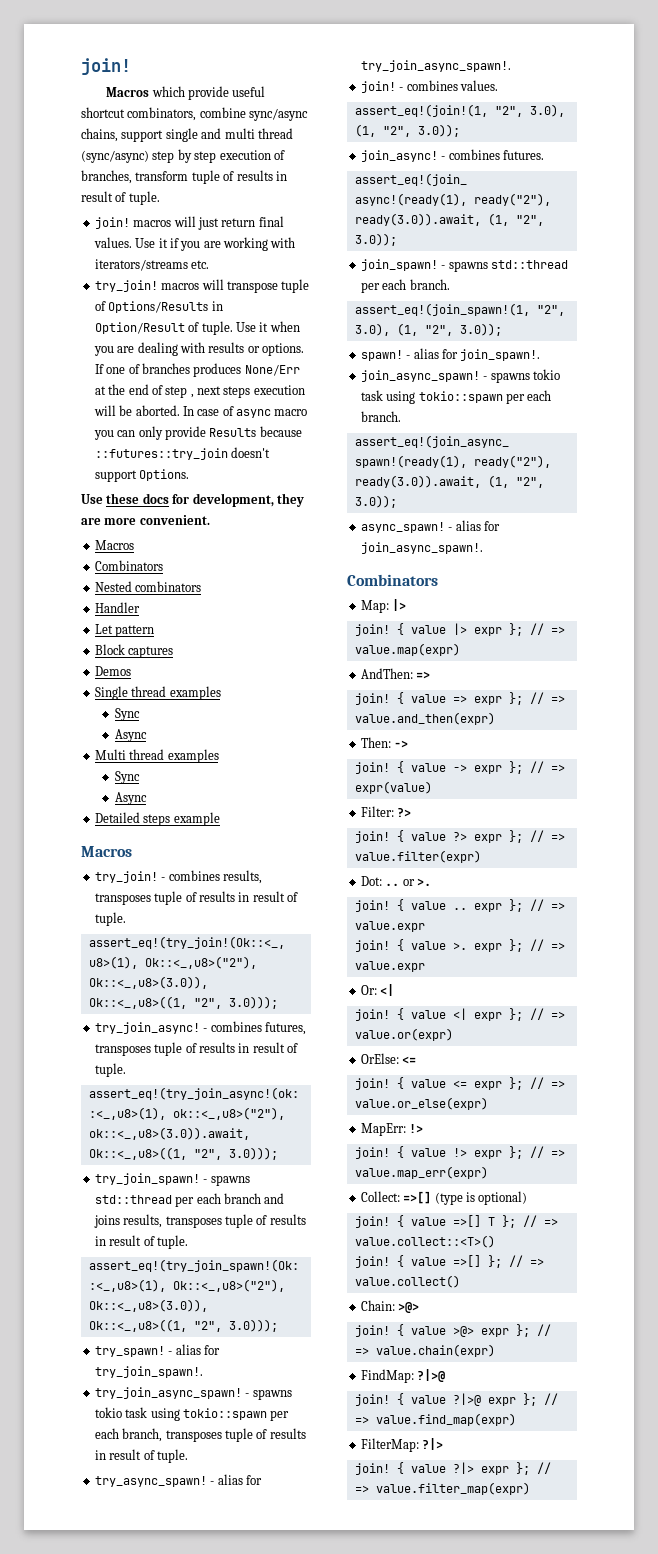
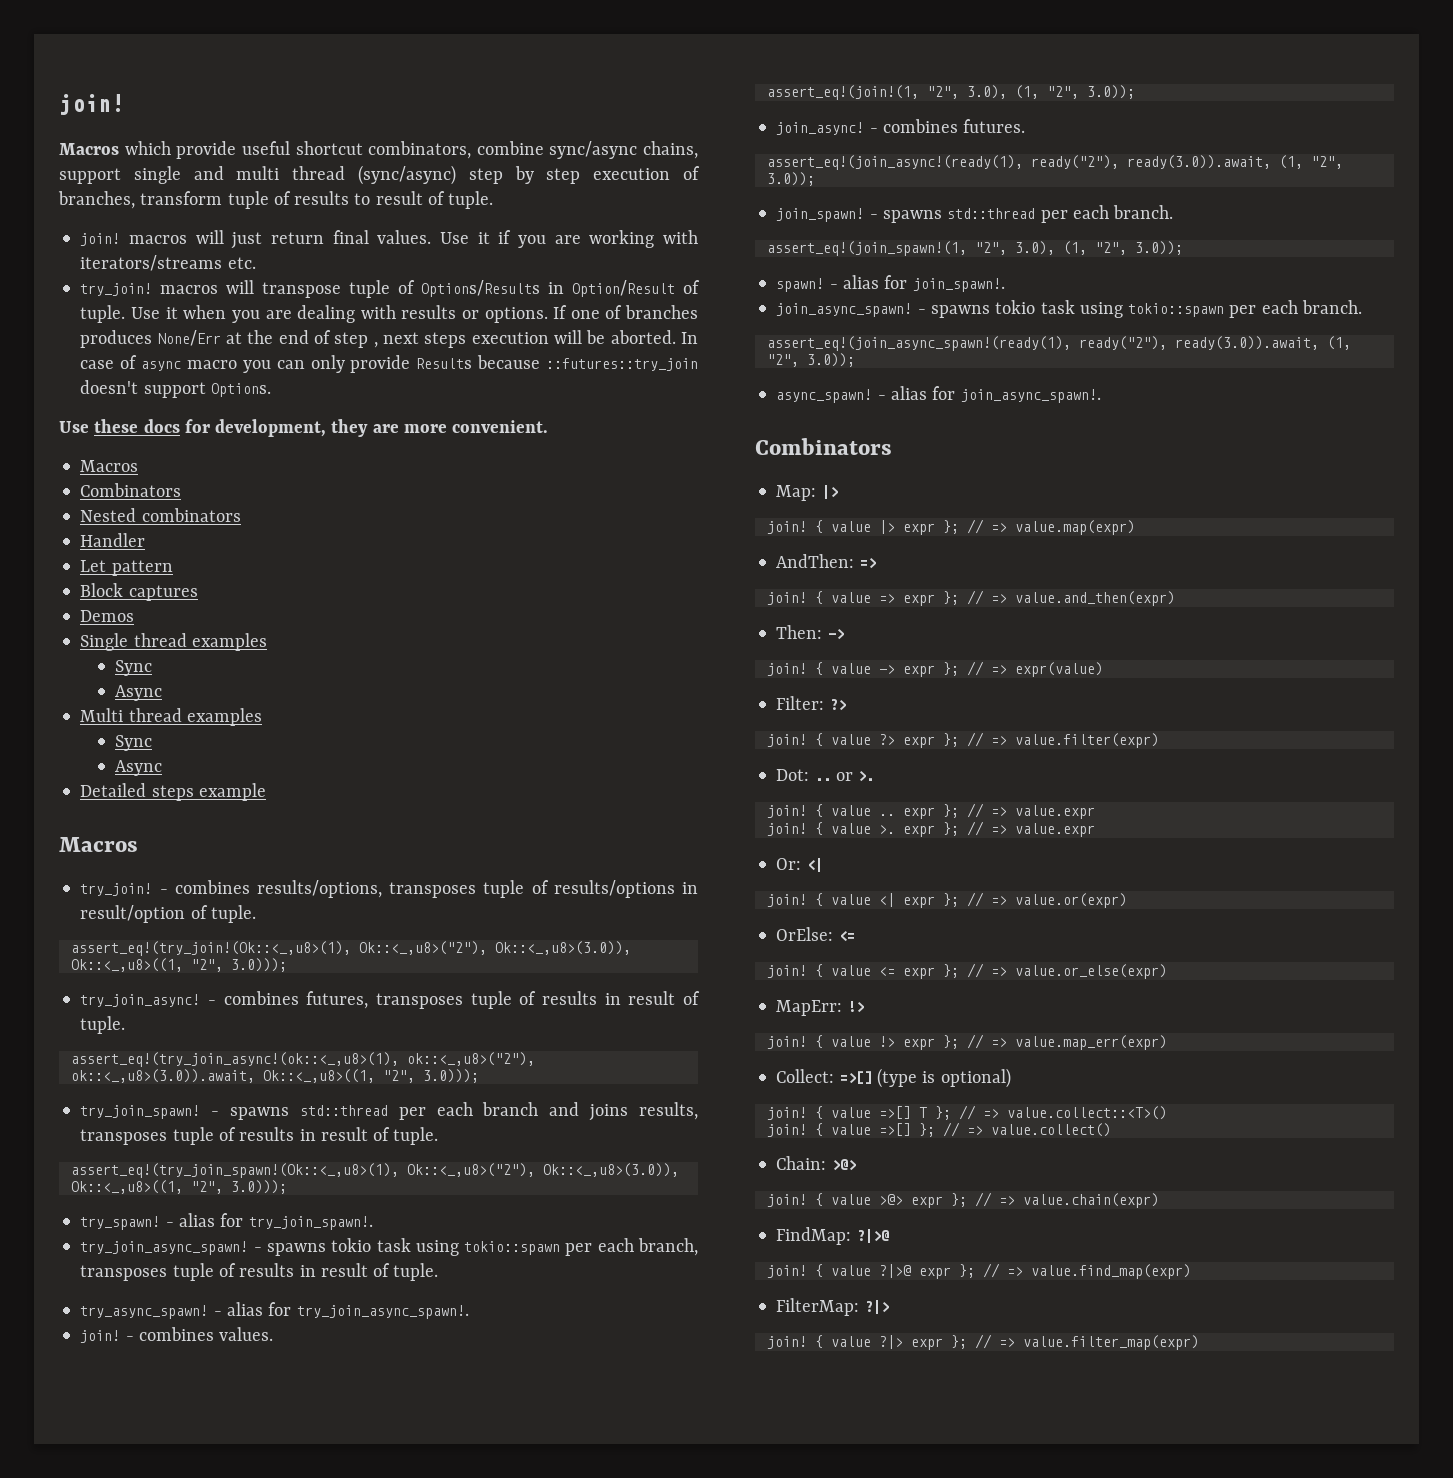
- Macros which provide useful shortcut combinators, combine sync/async chains, support single and multi thread (sync/async) step by step execution of branches, transform tuple of results in result of tuple.
+ Macros which provide useful shortcut combinators, combine sync/async chains, support single and multi thread (sync/async) step by step execution of branches, transform tuple of results to result of tuple.
- - combines results, transposes tuple of results in result of tuple.
+ - combines results/options, transposes tuple of results/options in result/option of tuple.

